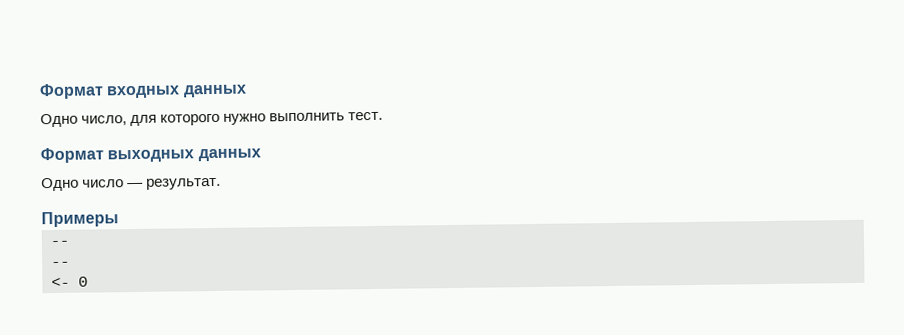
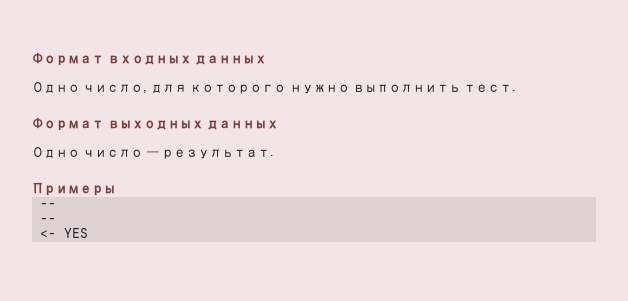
- <- 0
+ <- YES

